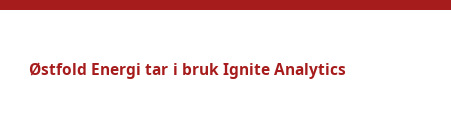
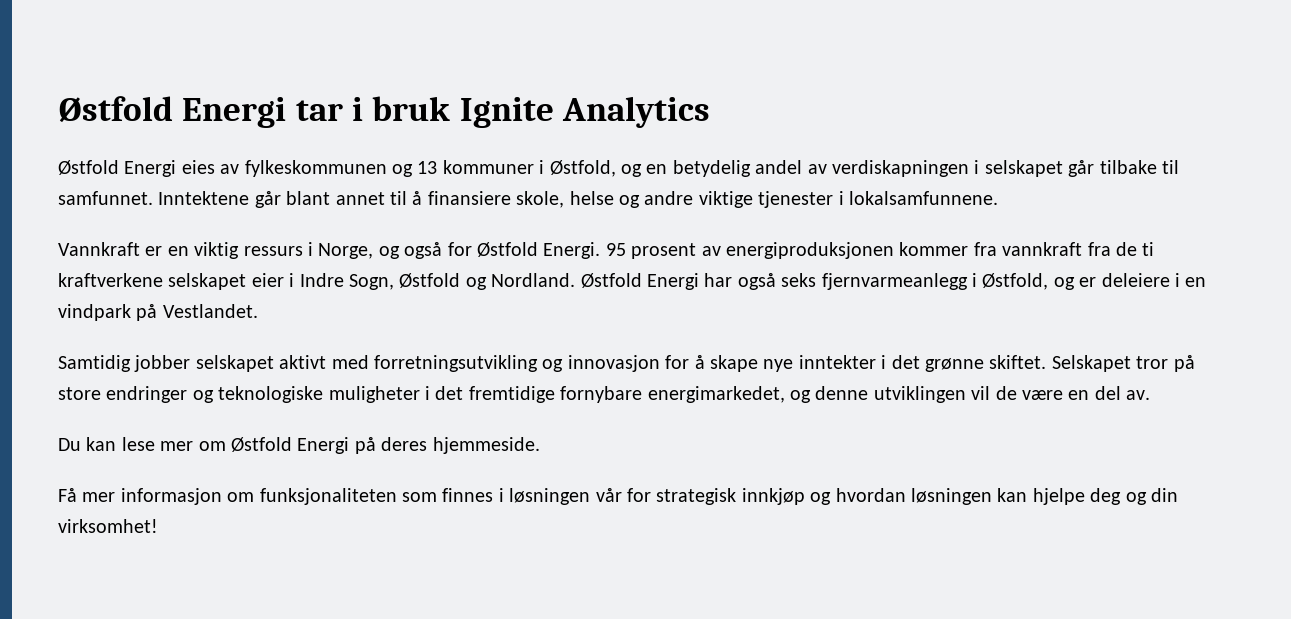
+ Østfold Energi eies av fylkeskommunen og 13 kommuner i Østfold, og en betydelig andel av verdiskapningen i selskapet går tilbake til samfunnet. Inntektene går blant annet til å finansiere skole, helse og andre viktige tjenester i lokalsamfunnene.
+ Vannkraft er en viktig ressurs i Norge, og også for Østfold Energi. 95 prosent av energiproduksjonen kommer fra vannkraft fra de ti kraftverkene selskapet eier i Indre Sogn, Østfold og Nordland. Østfold Energi har også seks fjernvarmeanlegg i Østfold, og er deleiere i en vindpark på Vestlandet.
+ Samtidig jobber selskapet aktivt med forretningsutvikling og innovasjon for å skape nye inntekter i det grønne skiftet. Selskapet tror på store endringer og teknologiske muligheter i det fremtidige fornybare energimarkedet, og denne utviklingen vil de være en del av.
+ Du kan lese mer om Østfold Energi på deres hjemmeside.
+ Få mer informasjon om funksjonaliteten som finnes i løsningen vår for strategisk innkjøp og hvordan løsningen kan hjelpe deg og din virksomhet!

